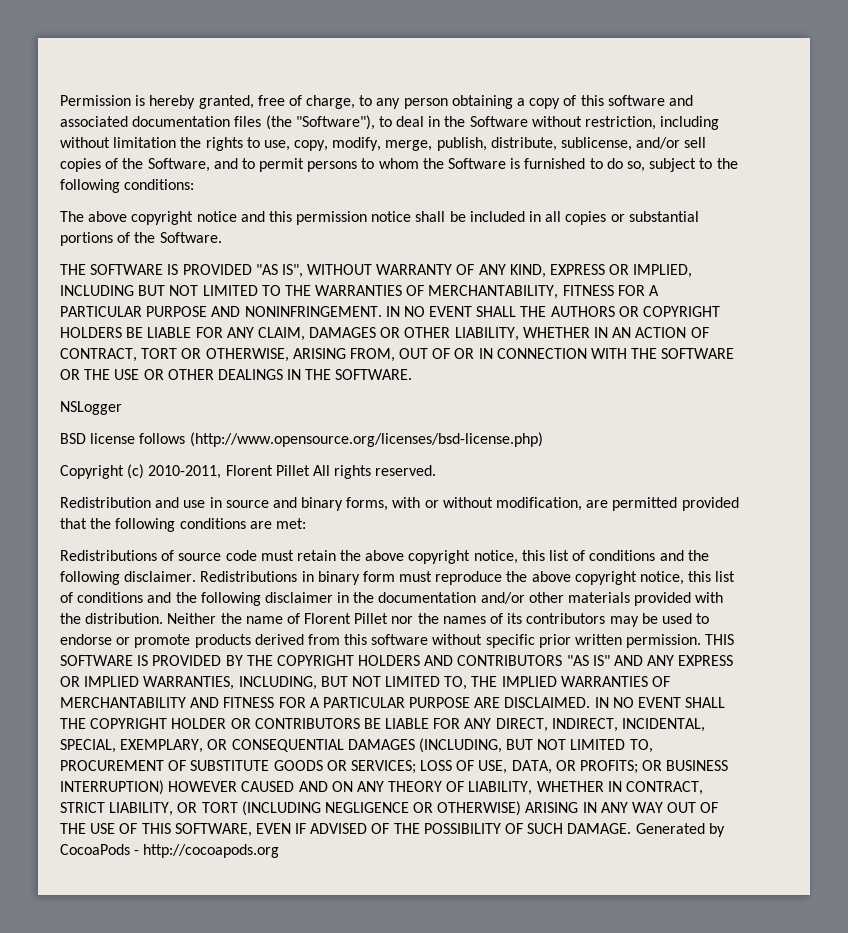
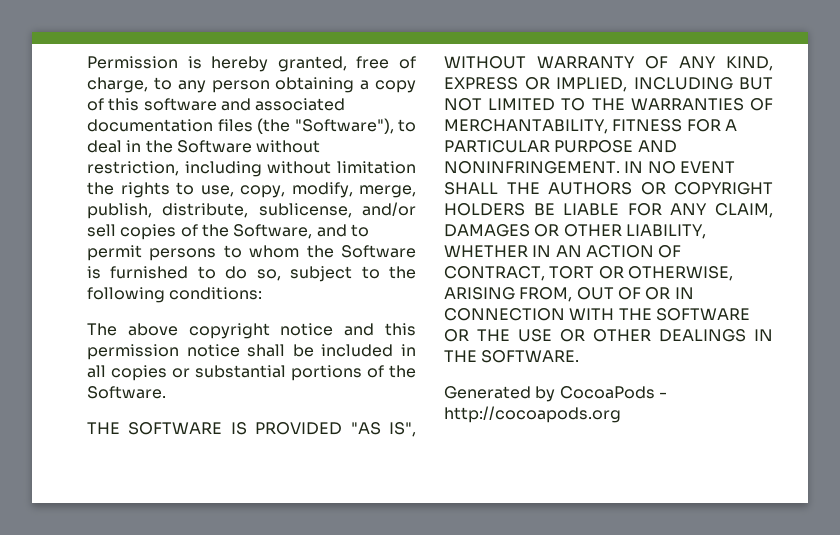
- NSLogger
- BSD license follows (http://www.opensource.org/licenses/bsd-license.php)
- Copyright (c) 2010-2011, Florent Pillet All rights reserved.
- Redistribution and use in source and binary forms, with or without modification, are permitted provided that the following conditions are met:
- Redistributions of source code must retain the above copyright notice, this list of conditions and the following disclaimer. Redistributions in binary form must reproduce the above copyright notice, this list of conditions and the following disclaimer in the documentation and/or other materials provided with the distribution. Neither the name of Florent Pillet nor the names of its contributors may be used to endorse or promote products derived from this software without specific prior written permission. THIS SOFTWARE IS PROVIDED BY THE COPYRIGHT HOLDERS AND CONTRIBUTORS "AS IS" AND ANY EXPRESS OR IMPLIED WARRANTIES, INCLUDING, BUT NOT LIMITED TO, THE IMPLIED WARRANTIES OF MERCHANTABILITY AND FITNESS FOR A PARTICULAR PURPOSE ARE DISCLAIMED. IN NO EVENT SHALL THE COPYRIGHT HOLDER OR CONTRIBUTORS BE LIABLE FOR ANY DIRECT, INDIRECT, INCIDENTAL, SPECIAL, EXEMPLARY, OR CONSEQUENTIAL DAMAGES (INCLUDING, BUT NOT LIMITED TO, PROCUREMENT OF SUBSTITUTE GOODS OR SERVICES; LOSS OF USE, DATA, OR PROFITS; OR BUSINESS INTERRUPTION) HOWEVER CAUSED AND ON ANY THEORY OF LIABILITY, WHETHER IN CONTRACT, STRICT LIABILITY, OR TORT (INCLUDING NEGLIGENCE OR OTHERWISE) ARISING IN ANY WAY OUT OF THE USE OF THIS SOFTWARE, EVEN IF ADVISED OF THE POSSIBILITY OF SUCH DAMAGE.

